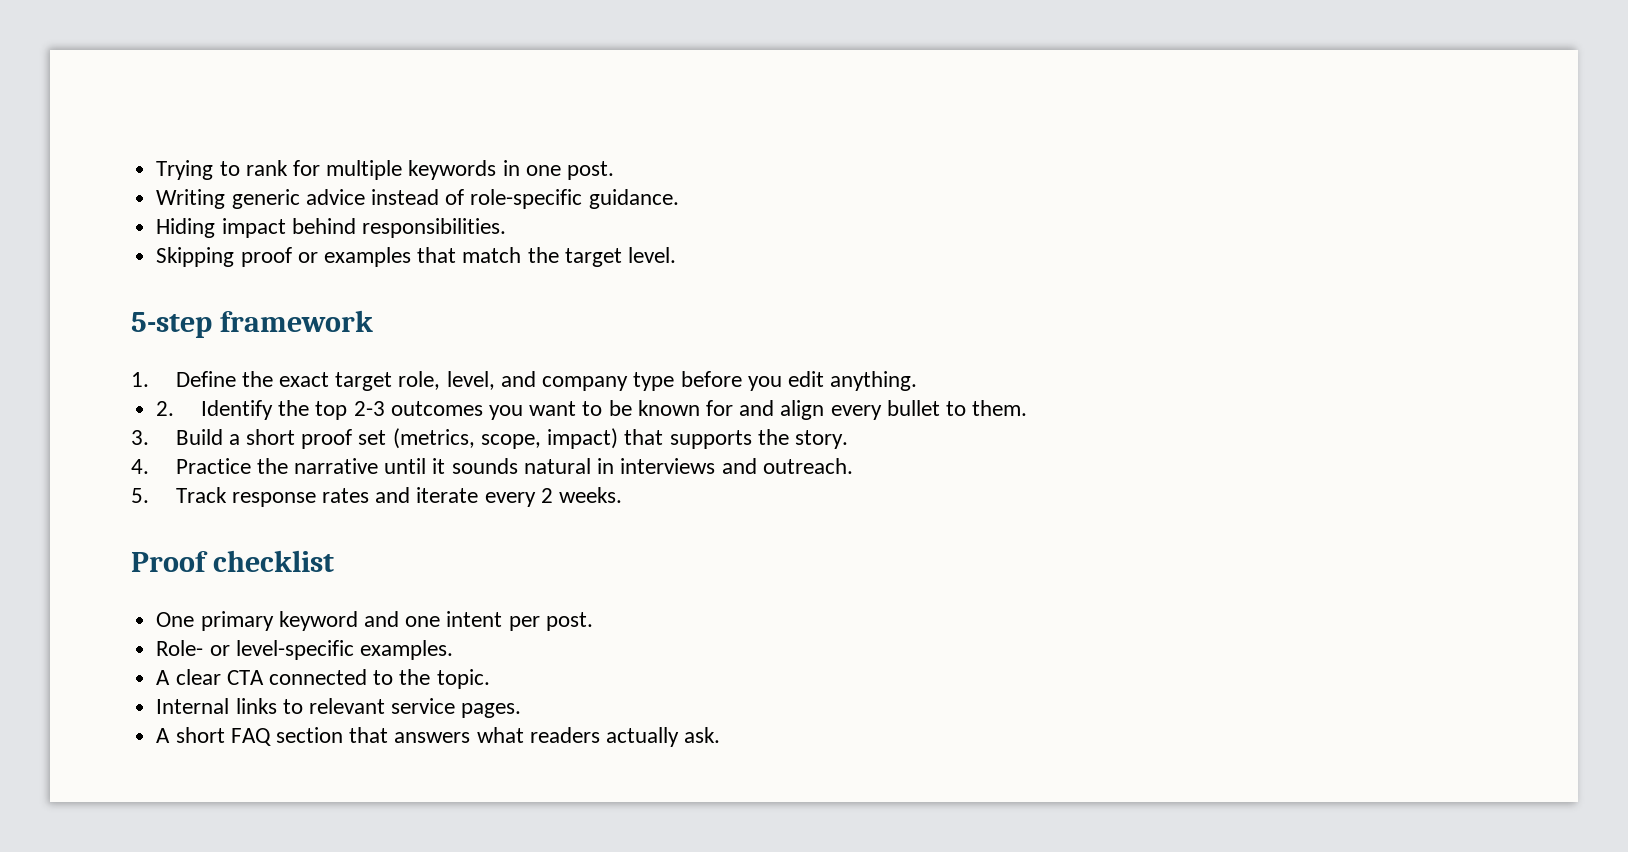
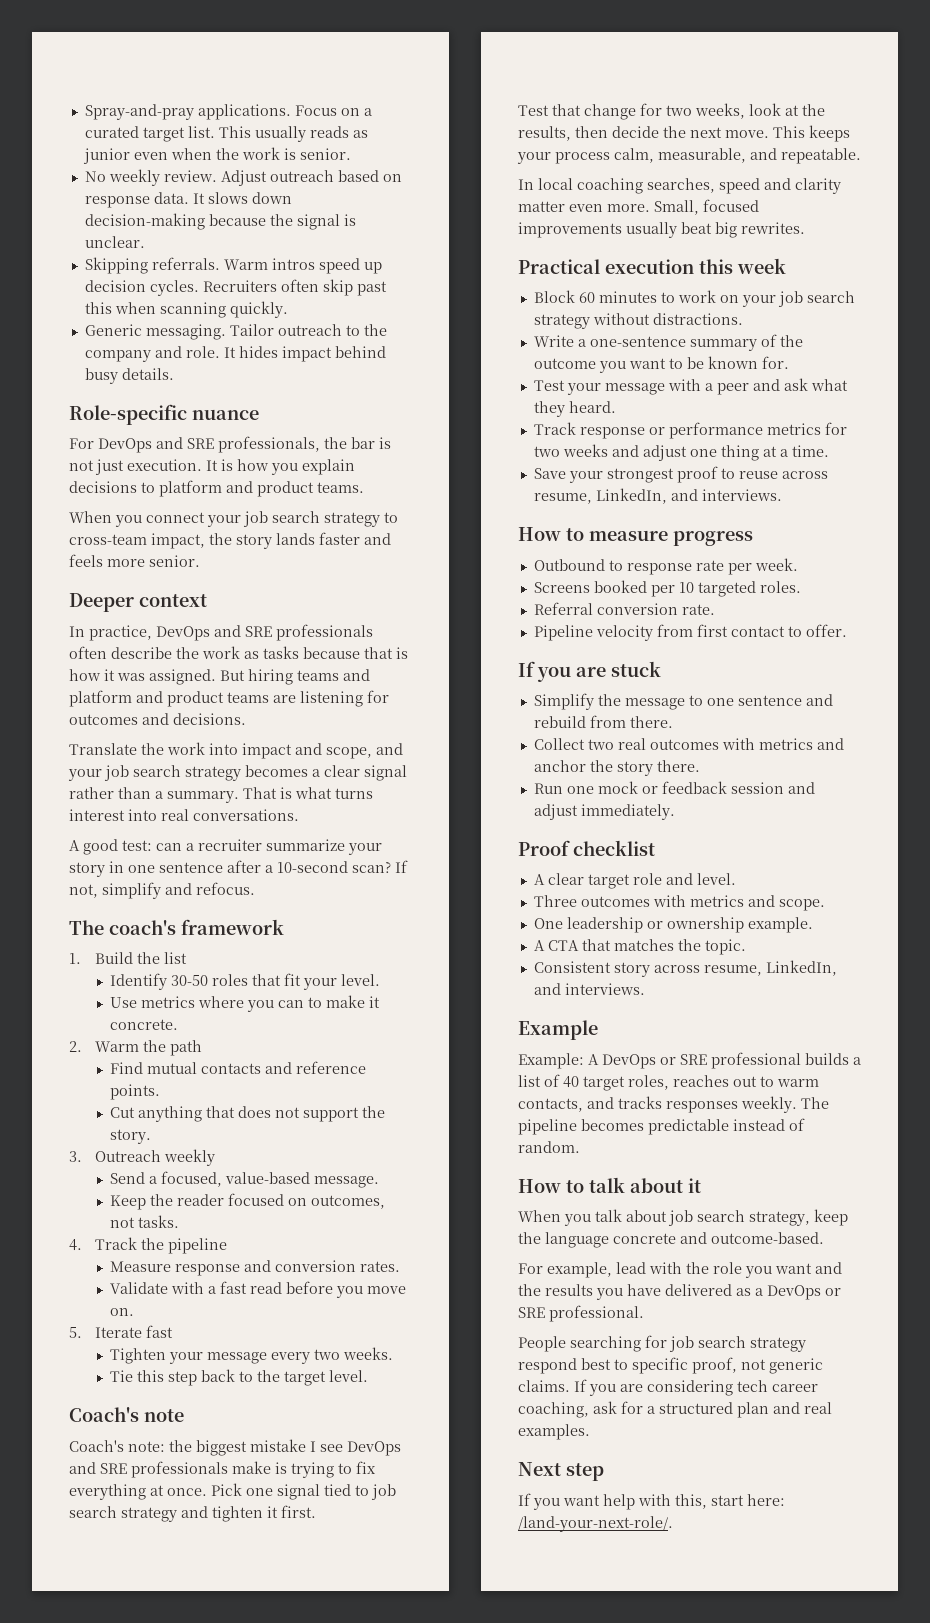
- Trying to rank for multiple keywords in one post.
- Writing generic advice instead of role-specific guidance.
- Hiding impact behind responsibilities.
- Skipping proof or examples that match the target level.
- 5-step framework
- 1. Define the exact target role, level, and company type before you edit anything.
- 2. Identify the top 2-3 outcomes you want to be known for and align every bullet to them.
- 3. Build a short proof set (metrics, scope, impact) that supports the story.
- 4. Practice the narrative until it sounds natural in interviews and outreach.
- 5. Track response rates and iterate every 2 weeks.
+ Spray-and-pray applications. Focus on a curated target list. This usually reads as junior even when the work is senior.
+ No weekly review. Adjust outreach based on response data. It slows down decision-making because the signal is unclear.
+ Skipping referrals. Warm intros speed up decision cycles. Recruiters often skip past this when scanning quickly.
+ Generic messaging. Tailor outreach to the company and role. It hides impact behind busy details.
+ Role-specific nuance
+ For DevOps and SRE professionals, the bar is not just execution. It is how you explain decisions to platform and product teams.
+ When you connect your job search strategy to cross-team impact, the story lands faster and feels more senior.
+ Deeper context
+ In practice, DevOps and SRE professionals often describe the work as tasks because that is how it was assigned. But hiring teams and platform and product teams are listening for outcomes and decisions.
+ Translate the work into impact and scope, and your job search strategy becomes a clear signal rather than a summary. That is what turns interest into real conversations.
+ A good test: can a recruiter summarize your story in one sentence after a 10-second scan? If not, simplify and refocus.
+ The coach's framework
+ 1. Build the list
+ Identify 30-50 roles that fit your level.
+ Use metrics where you can to make it concrete.
+ 2. Warm the path
+ Find mutual contacts and reference points.
+ Cut anything that does not support the story.
+ 3. Outreach weekly
+ Send a focused, value-based message.
+ Keep the reader focused on outcomes, not tasks.
+ 4. Track the pipeline
+ Measure response and conversion rates.
+ Validate with a fast read before you move on.
+ 5. Iterate fast
+ Tighten your message every two weeks.
+ Tie this step back to the target level.
+ Coach's note
+ Coach's note: the biggest mistake I see DevOps and SRE professionals make is trying to fix everything at once. Pick one signal tied to job search strategy and tighten it first.
+ Test that change for two weeks, look at the results, then decide the next move. This keeps your process calm, measurable, and repeatable.
+ In local coaching searches, speed and clarity matter even more. Small, focused improvements usually beat big rewrites.
+ Practical execution this week
+ Block 60 minutes to work on your job search strategy without distractions.
+ Write a one-sentence summary of the outcome you want to be known for.
+ Test your message with a peer and ask what they heard.
+ Track response or performance metrics for two weeks and adjust one thing at a time.
+ Save your strongest proof to reuse across resume, LinkedIn, and interviews.
+ How to measure progress
+ Outbound to response rate per week.
+ Screens booked per 10 targeted roles.
+ Referral conversion rate.
+ Pipeline velocity from first contact to offer.
+ If you are stuck
+ Simplify the message to one sentence and rebuild from there.
+ Collect two real outcomes with metrics and anchor the story there.
+ Run one mock or feedback session and adjust immediately.
  Proof checklist
- One primary keyword and one intent per post.
- Role- or level-specific examples.
- A clear CTA connected to the topic.
- Internal links to relevant service pages.
- A short FAQ section that answers what readers actually ask.
+ A clear target role and level.
+ Three outcomes with metrics and scope.
+ One leadership or ownership example.
+ A CTA that matches the topic.
+ Consistent story across resume, LinkedIn, and interviews.
+ Example
+ Example: A DevOps or SRE professional builds a list of 40 target roles, reaches out to warm contacts, and tracks responses weekly. The pipeline becomes predictable instead of random.
+ How to talk about it
+ When you talk about job search strategy, keep the language concrete and outcome-based.
+ For example, lead with the role you want and the results you have delivered as a DevOps or SRE professional.
+ People searching for job search strategy respond best to specific proof, not generic claims. If you are considering tech career coaching, ask for a structured plan and real examples.
+ Next step
+ If you want help with this, start here: /land-your-next-role/.

